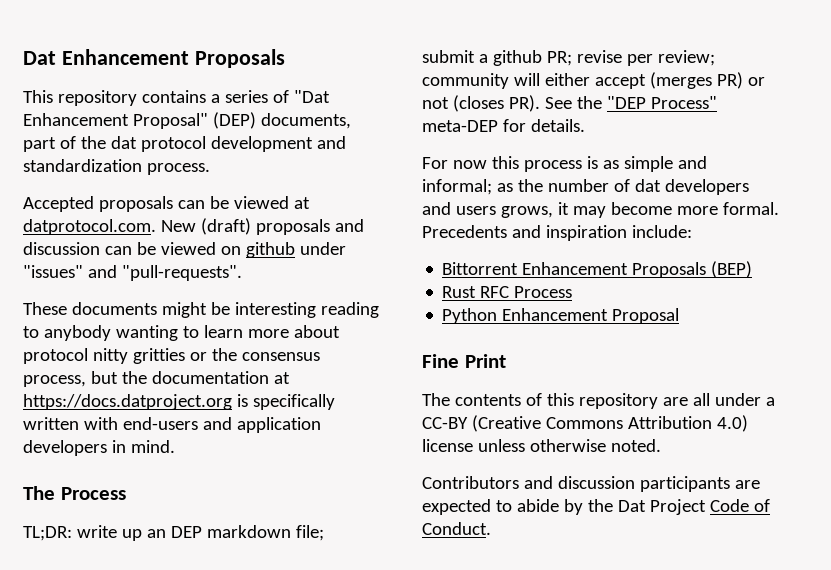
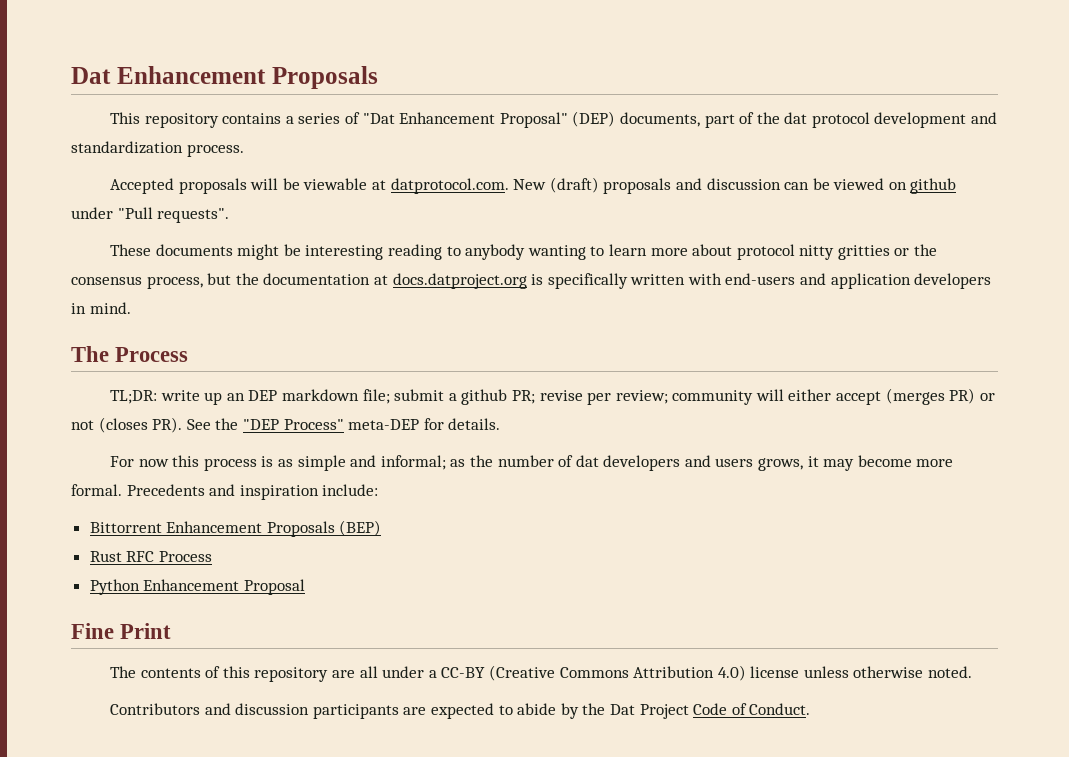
- Accepted proposals can be viewed at datprotocol.com. New (draft) proposals and discussion can be viewed on github under "issues" and "pull-requests".
+ Accepted proposals will be viewable at datprotocol.com. New (draft) proposals and discussion can be viewed on github under "Pull requests".
- These documents might be interesting reading to anybody wanting to learn more about protocol nitty gritties or the consensus process, but the documentation at https://docs.datproject.org is specifically written with end-users and application developers in mind.
+ These documents might be interesting reading to anybody wanting to learn more about protocol nitty gritties or the consensus process, but the documentation at docs.datproject.org is specifically written with end-users and application developers in mind.

